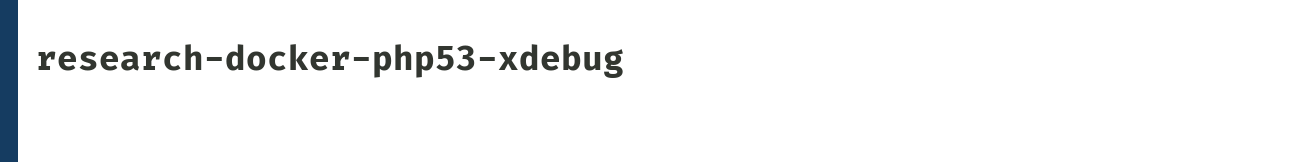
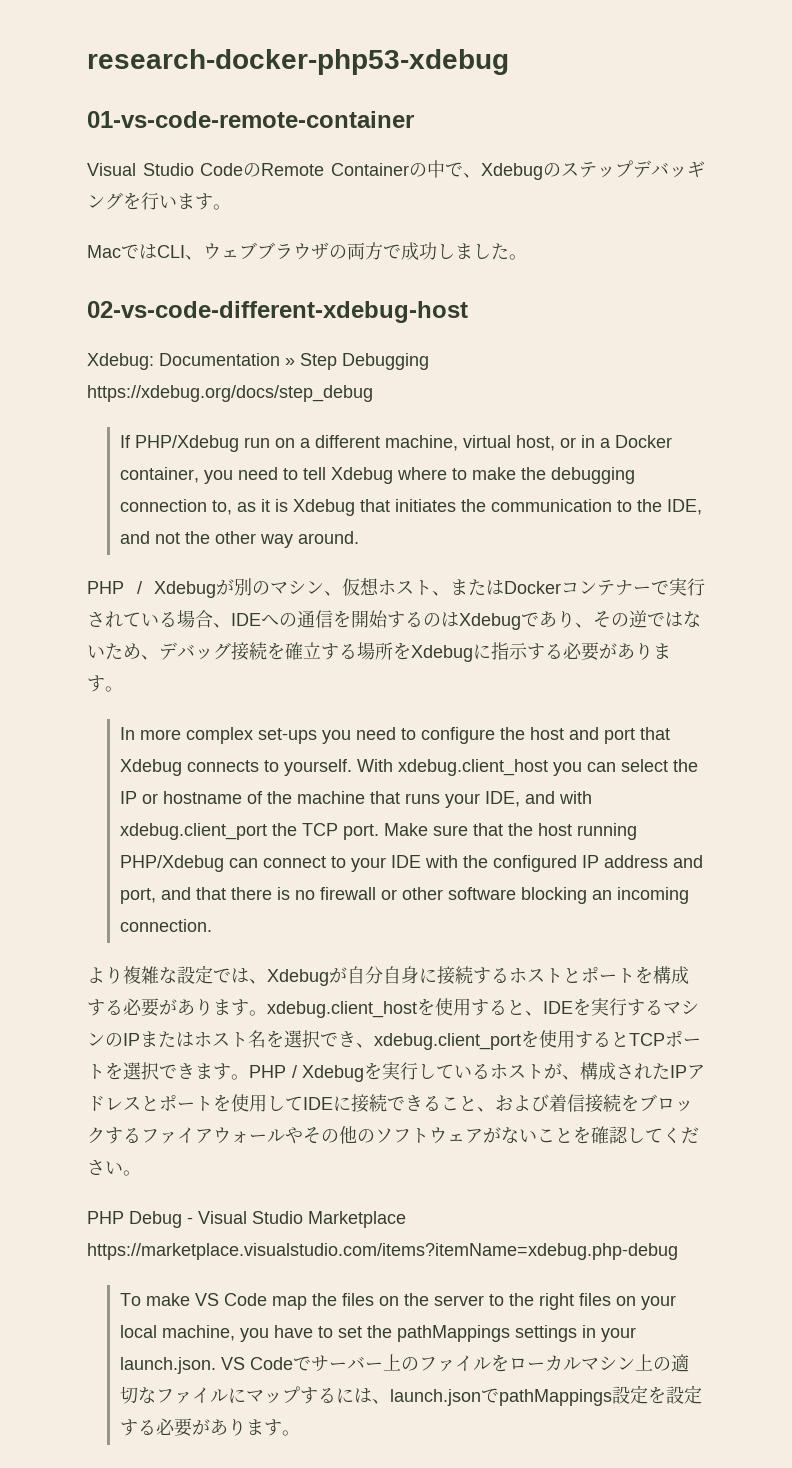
+ 01-vs-code-remote-container
+ Visual Studio CodeのRemote Containerの中で、Xdebugのステップデバッギングを行います。
+ MacではCLI、ウェブブラウザの両方で成功しました。
+ 02-vs-code-different-xdebug-host
+ Xdebug: Documentation » Step Debugging https://xdebug.org/docs/step_debug
+ If PHP/Xdebug run on a different machine, virtual host, or in a Docker container, you need to tell Xdebug where to make the debugging connection to, as it is Xdebug that initiates the communication to the IDE, and not the other way around.
+ PHP / Xdebugが別のマシン、仮想ホスト、またはDockerコンテナーで実行されている場合、IDEへの通信を開始するのはXdebugであり、その逆ではないため、デバッグ接続を確立する場所をXdebugに指示する必要があります。
+ In more complex set-ups you need to configure the host and port that Xdebug connects to yourself. With xdebug.client_host you can select the IP or hostname of the machine that runs your IDE, and with xdebug.client_port the TCP port. Make sure that the host running PHP/Xdebug can connect to your IDE with the configured IP address and port, and that there is no firewall or other software blocking an incoming connection.
+ より複雑な設定では、Xdebugが自分自身に接続するホストとポートを構成する必要があります。xdebug.client_hostを使用すると、IDEを実行するマシンのIPまたはホスト名を選択でき、xdebug.client_portを使用するとTCPポートを選択できます。PHP / Xdebugを実行しているホストが、構成されたIPアドレスとポートを使用してIDEに接続できること、および着信接続をブロックするファイアウォールやその他のソフトウェアがないことを確認してください。
+ PHP Debug - Visual Studio Marketplace https://marketplace.visualstudio.com/items?itemName=xdebug.php-debug
+ To make VS Code map the files on the server to the right files on your local machine, you have to set the pathMappings settings in your launch.json. VS Codeでサーバー上のファイルをローカルマシン上の適切なファイルにマップするには、launch.jsonでpathMappings設定を設定する必要があります。

